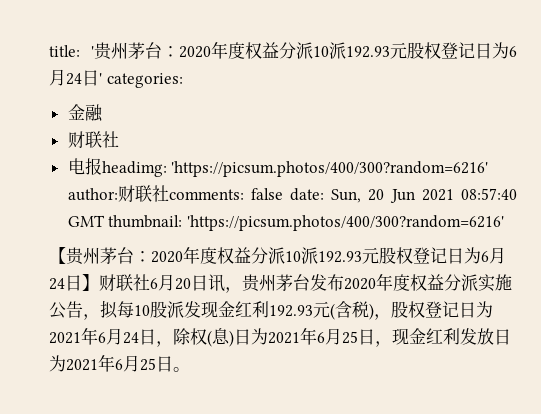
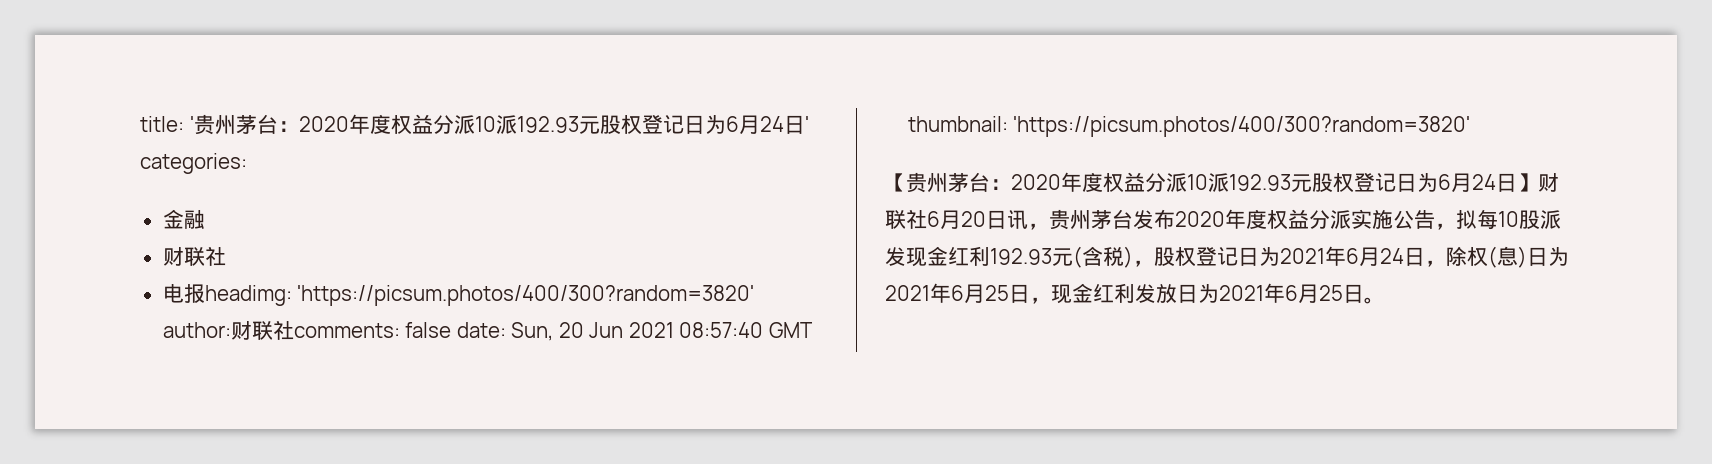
- 电报headimg: 'https://picsum.photos/400/300?random=6216' author:财联社comments: false date: Sun, 20 Jun 2021 08:57:40 GMT thumbnail: 'https://picsum.photos/400/300?random=6216'
+ 电报headimg: 'https://picsum.photos/400/300?random=3820' author:财联社comments: false date: Sun, 20 Jun 2021 08:57:40 GMT thumbnail: 'https://picsum.photos/400/300?random=3820'

